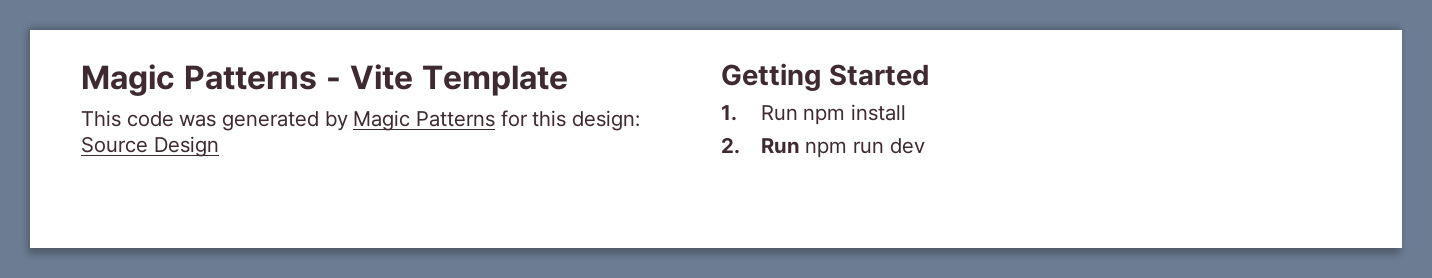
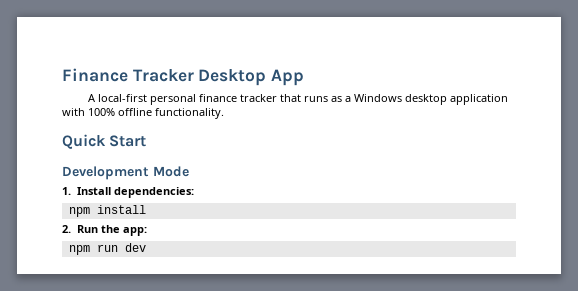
- Magic Patterns - Vite Template
- This code was generated by Magic Patterns for this design: Source Design
- Getting Started
+ Finance Tracker Desktop App
+ A local-first personal finance tracker that runs as a Windows desktop application with 100% offline functionality.
+ Quick Start
+ Development Mode
- 1. Run npm install
+ 1. Install dependencies:
+ npm install
- 2. Run npm run dev
+ 2. Run the app:
+ npm run dev

